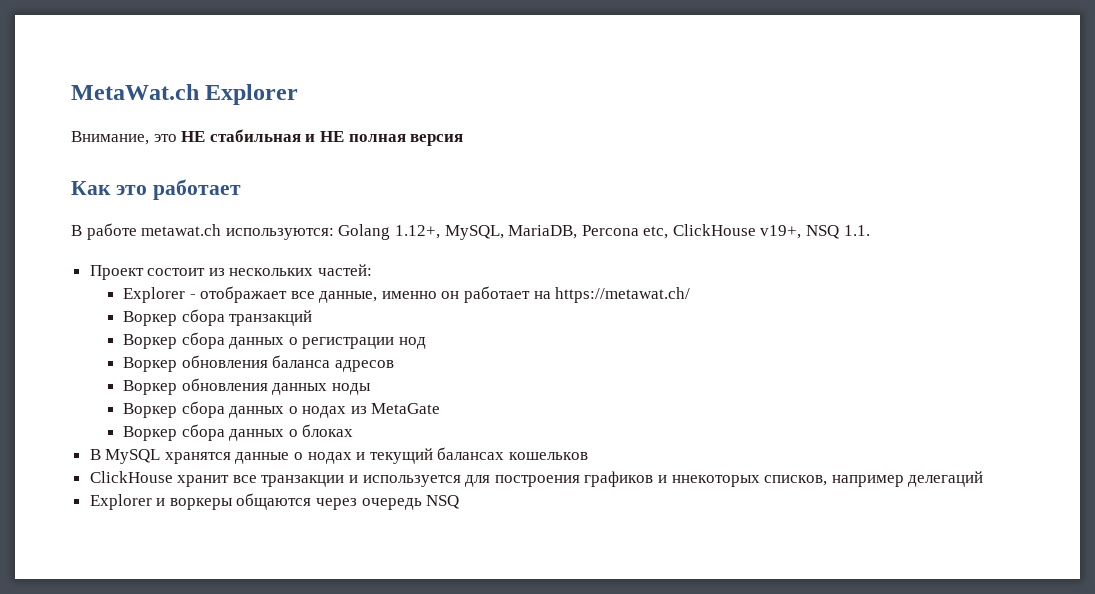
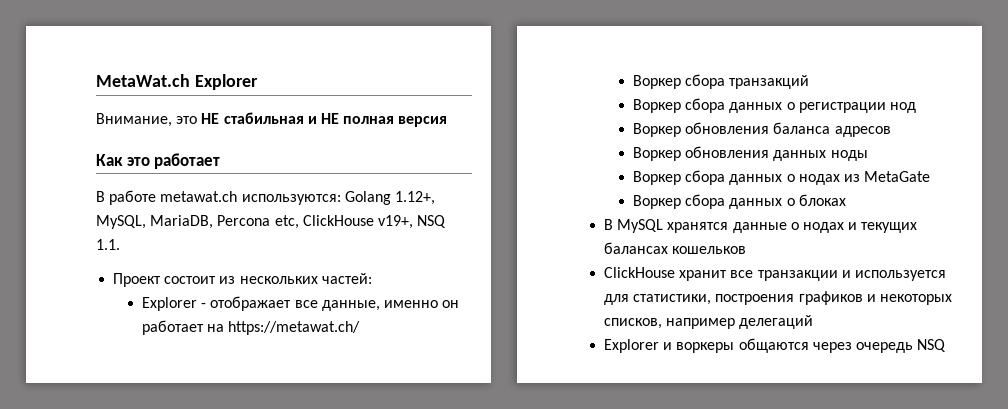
- В MySQL хранятся данные о нодах и текущий балансах кошельков
+ В MySQL хранятся данные о нодах и текущих балансах кошельков
- ClickHouse хранит все транзакции и используется для построения графиков и ннекоторых списков, например делегаций
+ ClickHouse хранит все транзакции и используется для статистики, построения графиков и некоторых списков, например делегаций

